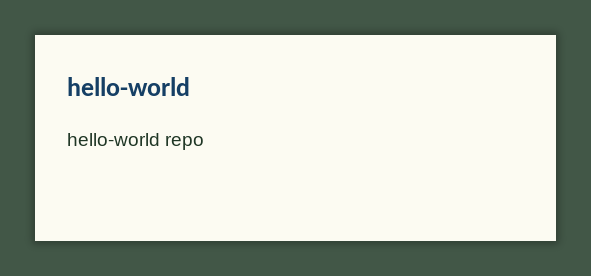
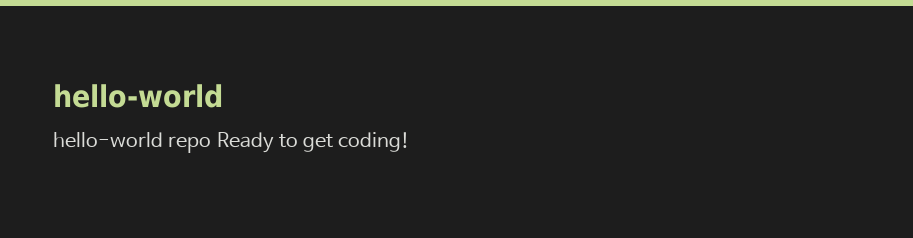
- hello-world repo
+ hello-world repo Ready to get coding!

